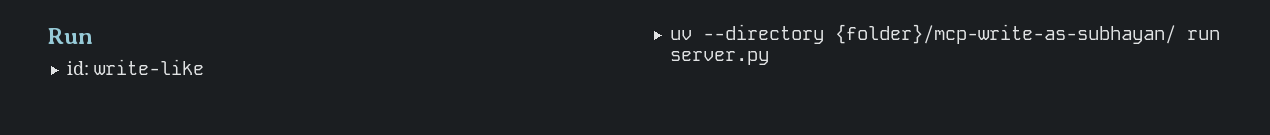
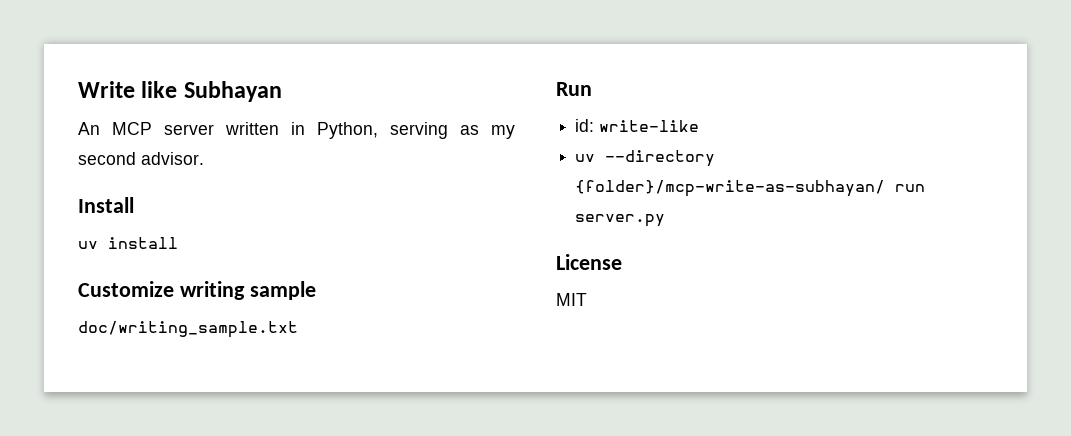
+ Write like Subhayan
+ An MCP server written in Python, serving as my second advisor.
+ Install
+ uv install
+ Customize writing sample
+ doc/writing_sample.txt
+ License
+ MIT

